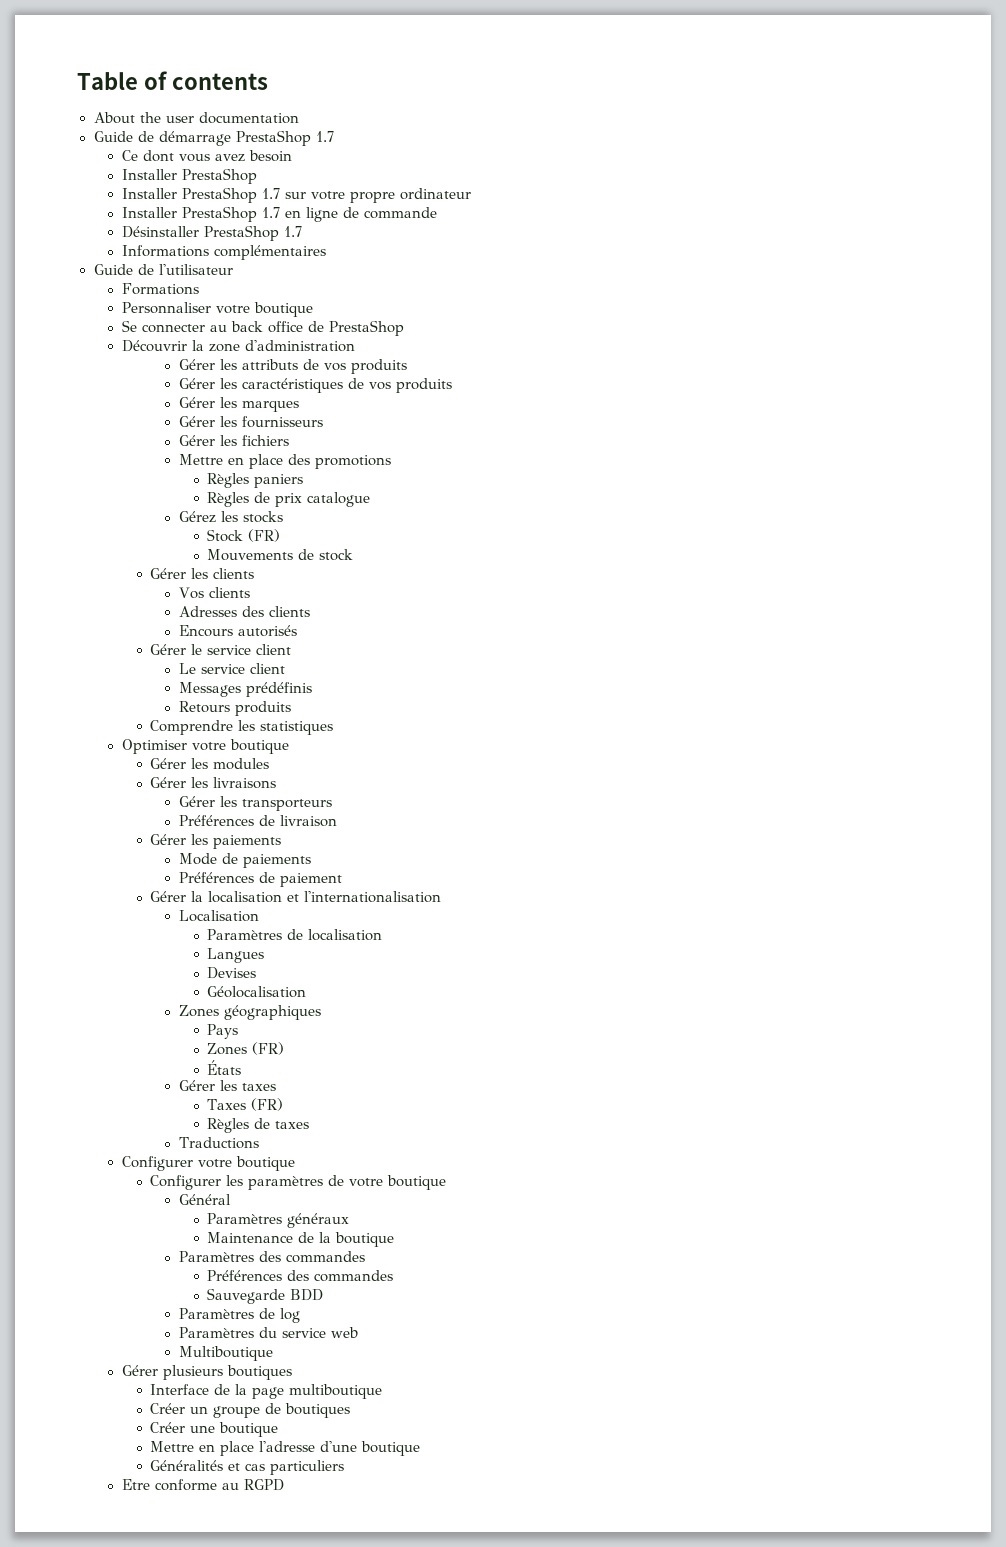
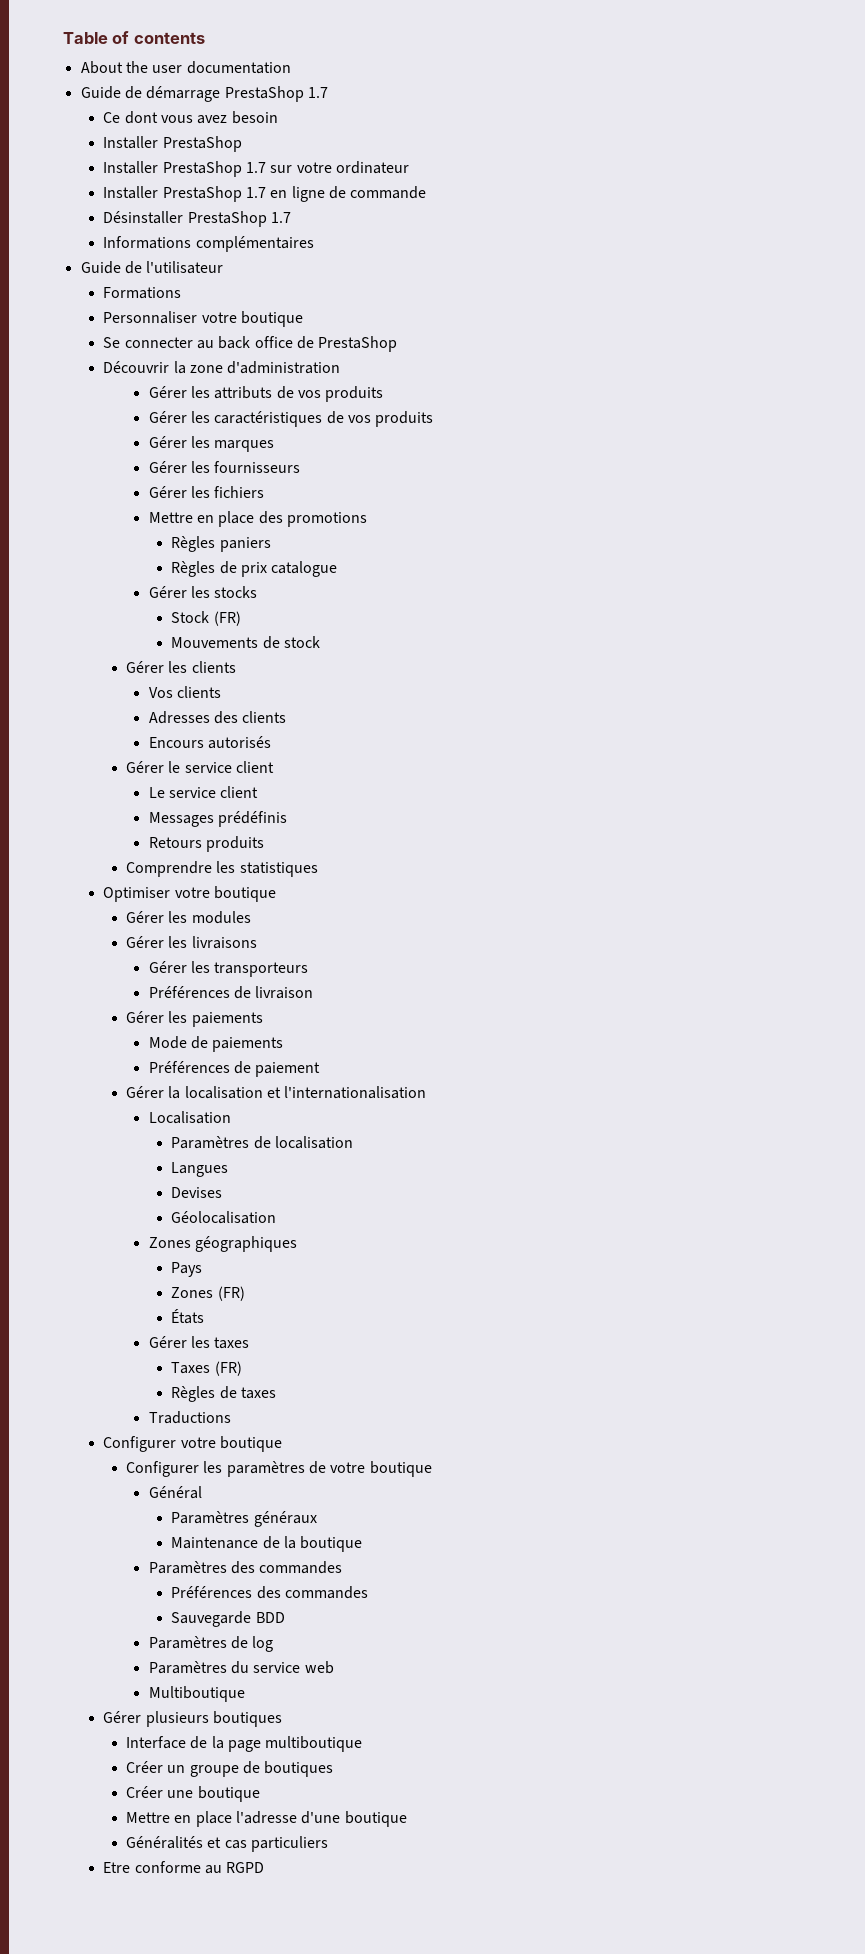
- Installer PrestaShop 1.7 sur votre propre ordinateur
+ Installer PrestaShop 1.7 sur votre ordinateur
- Gérez les stocks
+ Gérer les stocks

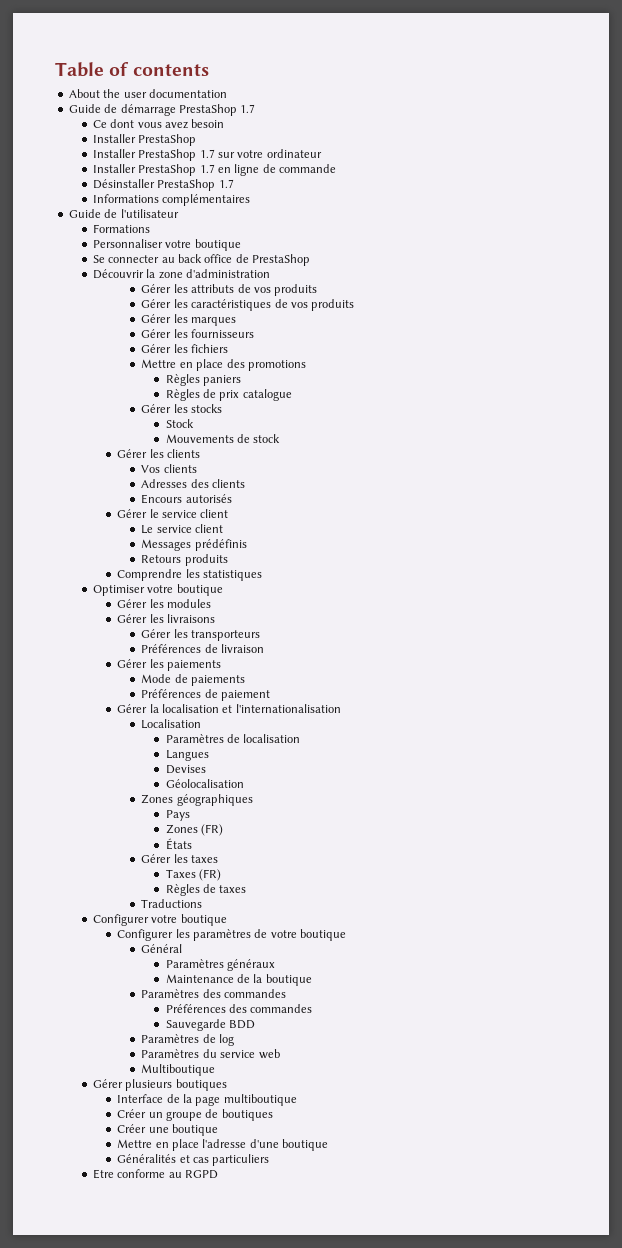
- Stock (FR)
+ Stock

